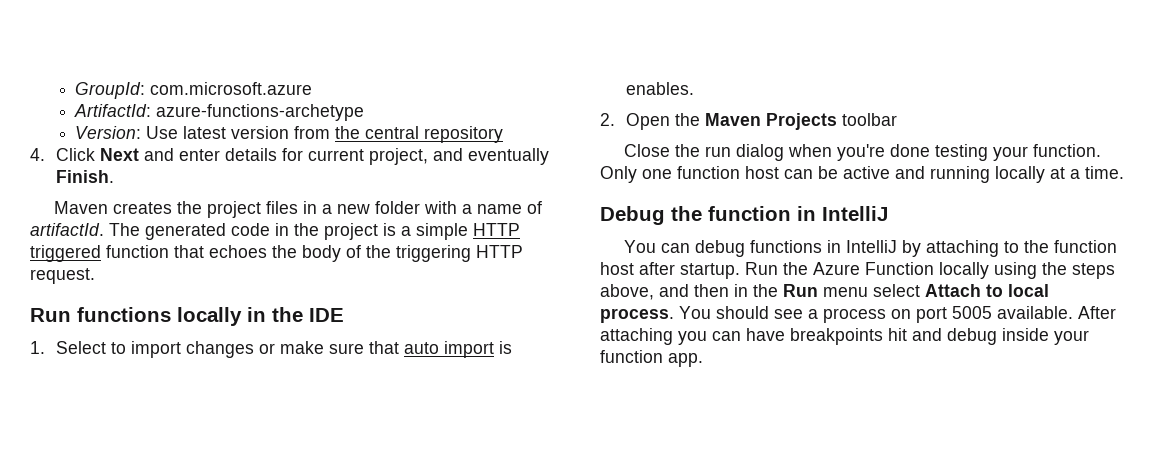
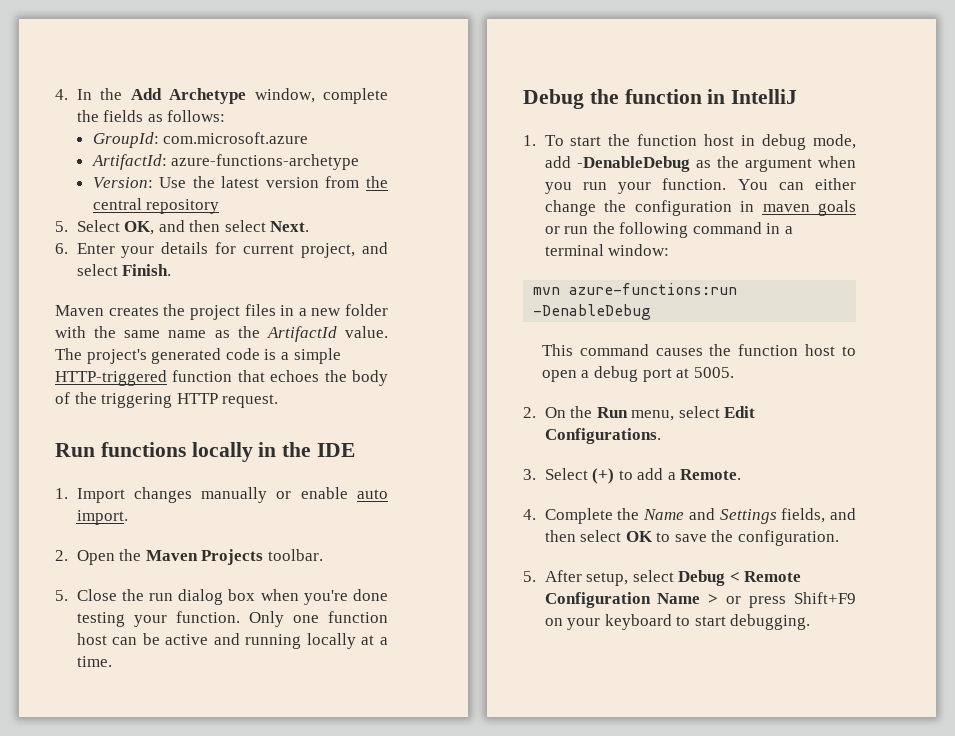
+ 4. In the Add Archetype window, complete the fields as follows:
- Version: Use latest version from the central repository
+ Version: Use the latest version from the central repository
- 4. Click Next and enter details for current project, and eventually Finish.
+ 5. Select OK, and then select Next.
+ 6. Enter your details for current project, and select Finish.
- Maven creates the project files in a new folder with a name of artifactId. The generated code in the project is a simple HTTP triggered function that echoes the body of the triggering HTTP request.
+ Maven creates the project files in a new folder with the same name as the ArtifactId value. The project's generated code is a simple HTTP-triggered function that echoes the body of the triggering HTTP request.
- 1. Select to import changes or make sure that auto import is enables.
+ 1. Import changes manually or enable auto import.
- 2. Open the Maven Projects toolbar
- Close the run dialog when you're done testing your function.
+ 2. Open the Maven Projects toolbar.
+ 5. Close the run dialog box when you're done testing your function.
- You can debug functions in IntelliJ by attaching to the function host after startup. Run the Azure Function locally using the steps above, and then in the Run menu select Attach to local process. You should see a process on port 5005 available. After attaching you can have breakpoints hit and debug inside your function app.
+ 1. To start the function host in debug mode, add -DenableDebug as the argument when you run your function. You can either change the configuration in maven goals or run the following command in a terminal window:
+ mvn azure-functions:run -DenableDebug
+ This command causes the function host to open a debug port at 5005.
+ 2. On the Run menu, select Edit Configurations.
+ 3. Select (+) to add a Remote.
+ 4. Complete the Name and Settings fields, and then select OK to save the configuration.
+ 5. After setup, select Debug < Remote Configuration Name > or press Shift+F9 on your keyboard to start debugging.

